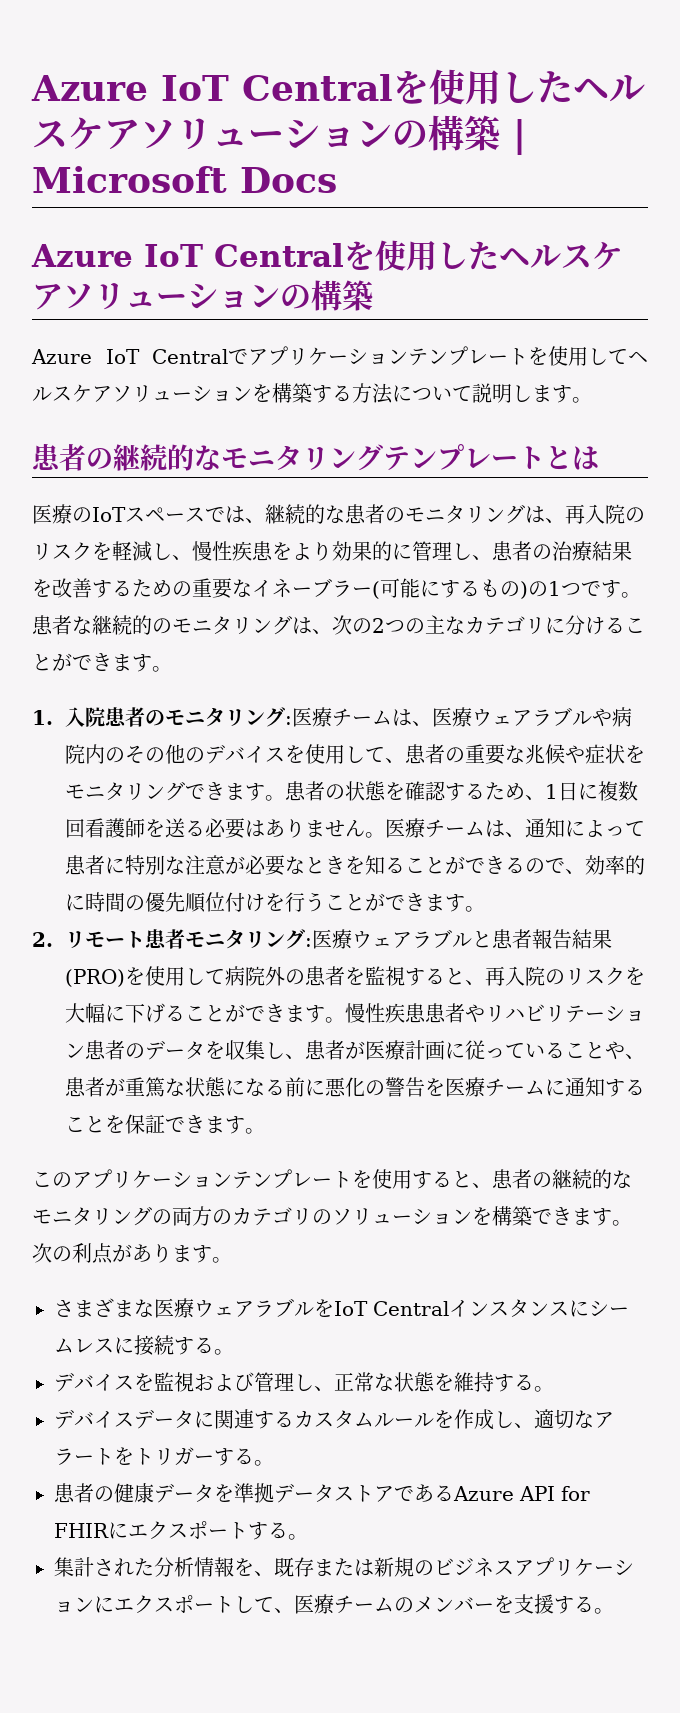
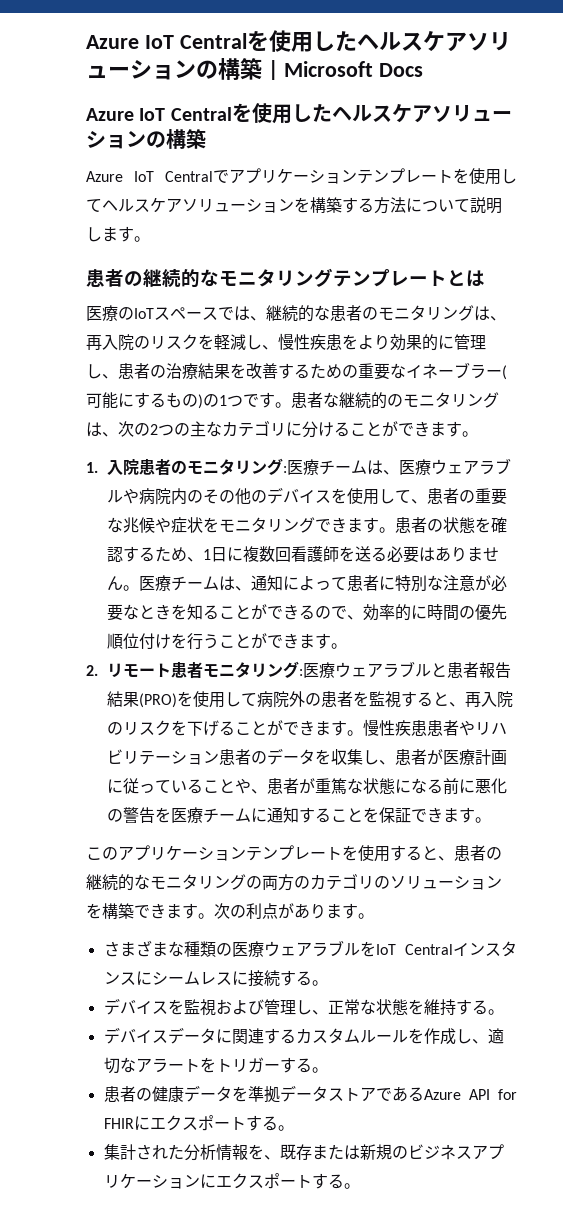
- 2.リモート患者モニタリング:医療ウェアラブルと患者報告結果(PRO)を使用して病院外の患者を監視すると、再入院のリスクを大幅に下げることができます。
+ 2.リモート患者モニタリング:医療ウェアラブルと患者報告結果(PRO)を使用して病院外の患者を監視すると、再入院のリスクを下げることができます。
- さまざまな医療ウェアラブルをIoT Centralインスタンスにシームレスに接続する。
+ さまざまな種類の医療ウェアラブルをIoT Centralインスタンスにシームレスに接続する。
- 集計された分析情報を、既存または新規のビジネスアプリケーションにエクスポートして、医療チームのメンバーを支援する。
+ 集計された分析情報を、既存または新規のビジネスアプリケーションにエクスポートする。

